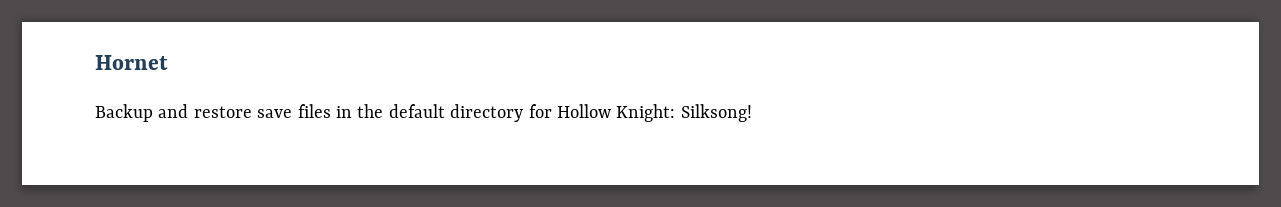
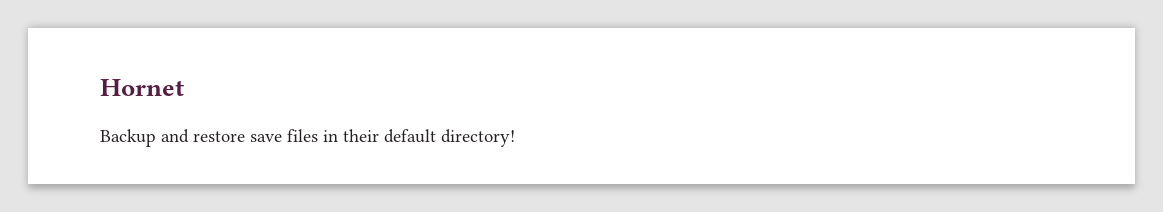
- Backup and restore save files in the default directory for Hollow Knight: Silksong!
+ Backup and restore save files in their default directory!

